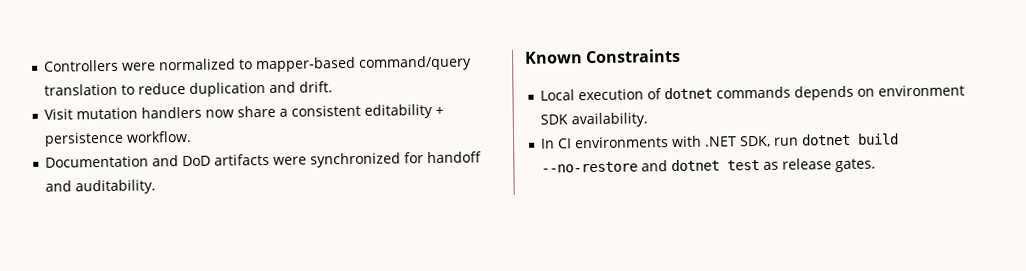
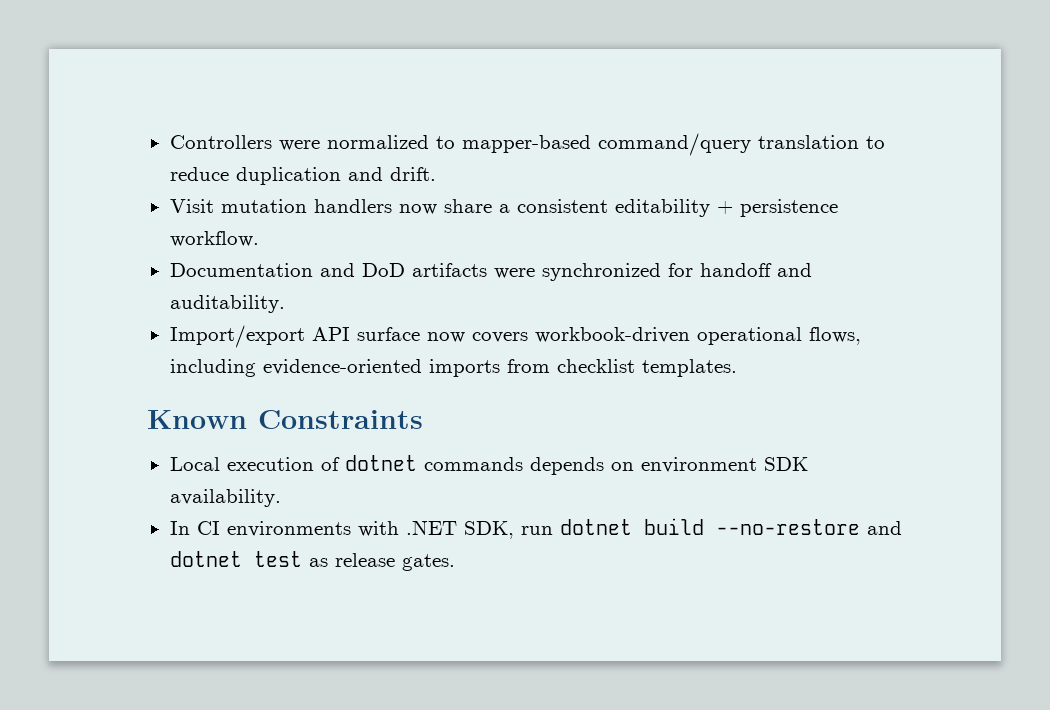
+ Import/export API surface now covers workbook-driven operational flows, including evidence-oriented imports from checklist templates.

